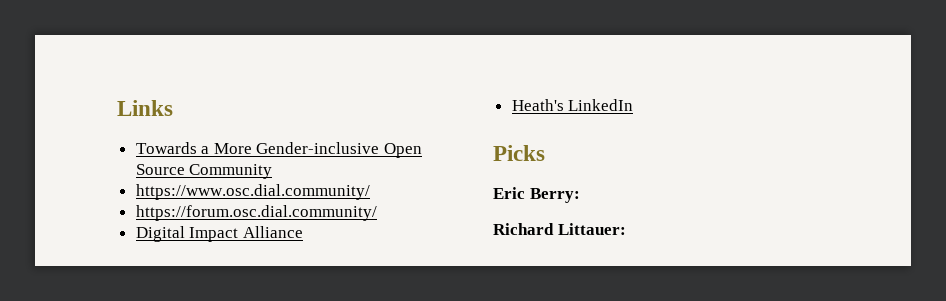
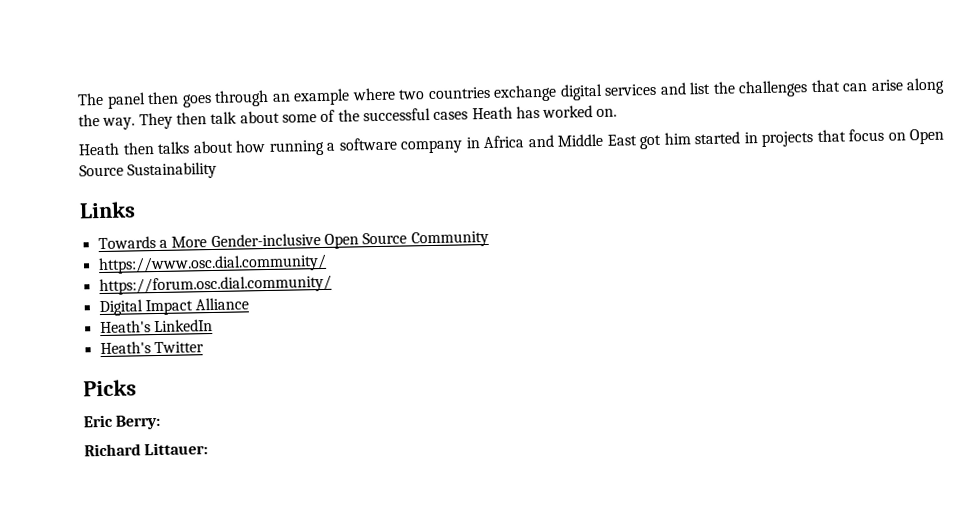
+ The panel then goes through an example where two countries exchange digital services and list the challenges that can arise along the way. They then talk about some of the successful cases Heath has worked on.
+ Heath then talks about how running a software company in Africa and Middle East got him started in projects that focus on Open Source Sustainability
+ Heath's Twitter

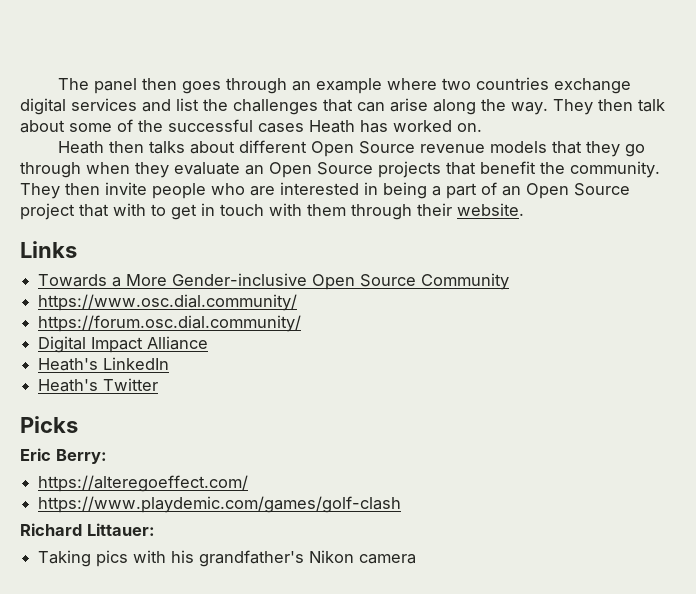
- Heath then talks about how running a software company in Africa and Middle East got him started in projects that focus on Open Source Sustainability
+ Heath then talks about different Open Source revenue models that they go through when they evaluate an Open Source projects that benefit the community. They then invite people who are interested in being a part of an Open Source project that with to get in touch with them through their website.
+ https://alteregoeffect.com/
+ https://www.playdemic.com/games/golf-clash
+ Taking pics with his grandfather's Nikon camera

